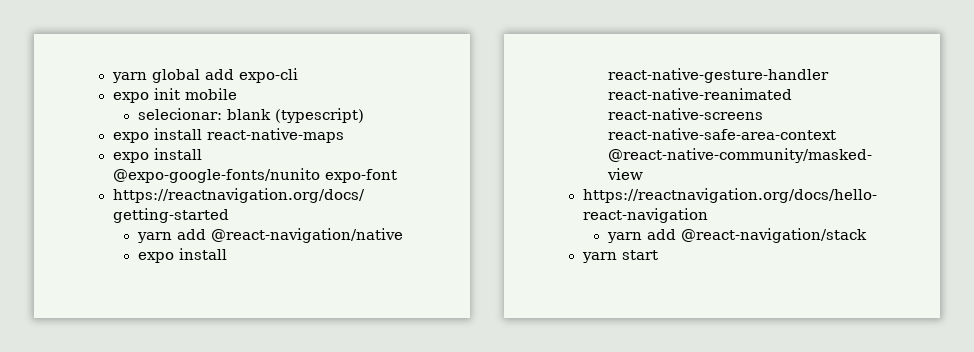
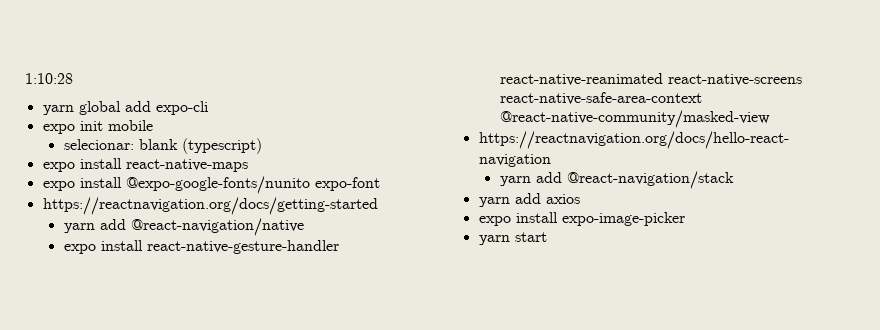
+ 1:10:28
+ yarn add axios
+ expo install expo-image-picker

